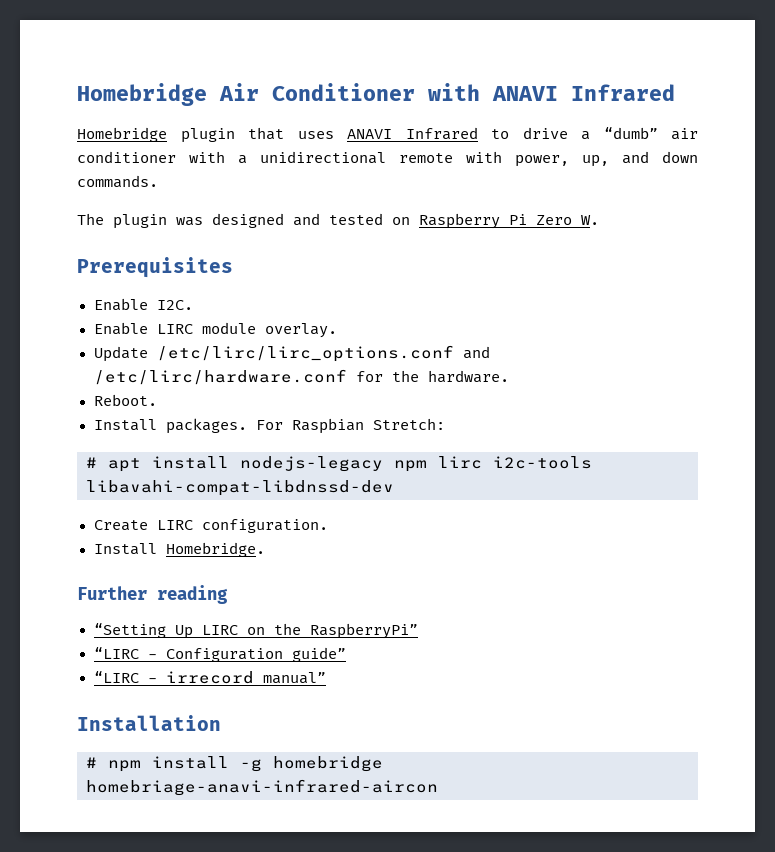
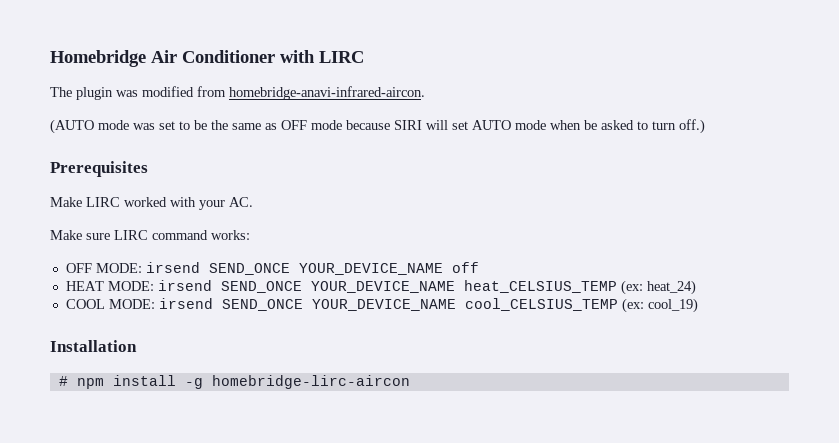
- Homebridge Air Conditioner with ANAVI Infrared
- Homebridge plugin that uses ANAVI Infrared to drive a “dumb” air conditioner with a unidirectional remote with power, up, and down commands.
- The plugin was designed and tested on Raspberry Pi Zero W.
+ Homebridge Air Conditioner with LIRC
+ The plugin was modified from homebridge-anavi-infrared-aircon.
+ (AUTO mode was set to be the same as OFF mode because SIRI will set AUTO mode when be asked to turn off.)
  Prerequisites
- Enable I2C.
- Enable LIRC module overlay.
- Update /etc/lirc/lirc_options.conf and /etc/lirc/hardware.conf for the hardware.
- Reboot.
- Install packages. For Raspbian Stretch:
- # apt install nodejs-legacy npm lirc i2c-tools libavahi-compat-libdnssd-dev
- Create LIRC configuration.
- Install Homebridge.
- Further reading
- “Setting Up LIRC on the RaspberryPi”
- “LIRC - Configuration guide”
- “LIRC - irrecord manual”
+ Make LIRC worked with your AC.
+ Make sure LIRC command works:
+ OFF MODE: irsend SEND_ONCE YOUR_DEVICE_NAME off
+ HEAT MODE: irsend SEND_ONCE YOUR_DEVICE_NAME heat_CELSIUS_TEMP (ex: heat_24)
+ COOL MODE: irsend SEND_ONCE YOUR_DEVICE_NAME cool_CELSIUS_TEMP (ex: cool_19)
- # npm install -g homebridge homebriage-anavi-infrared-aircon
+ # npm install -g homebridge-lirc-aircon

